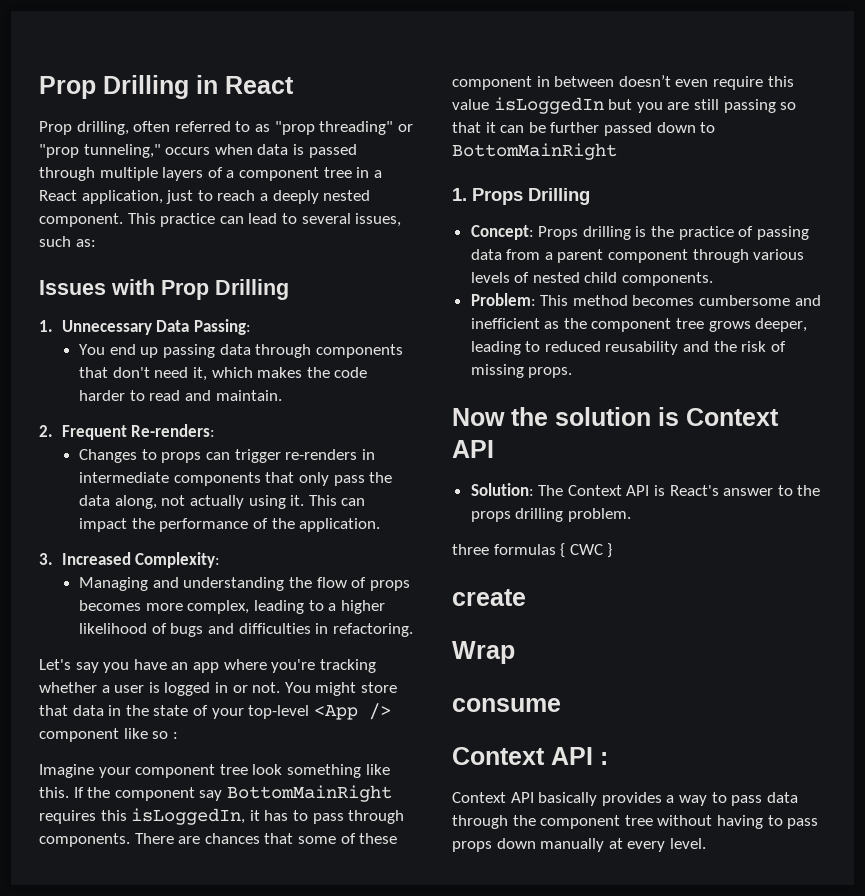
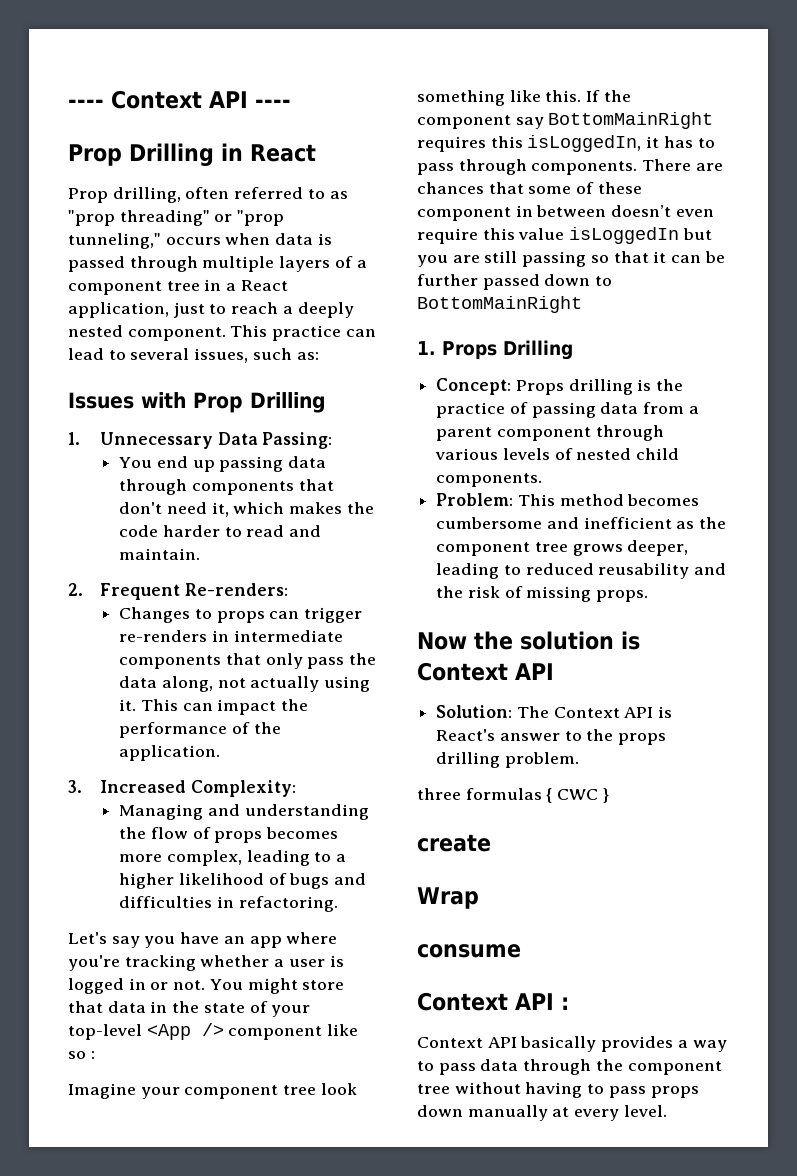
+ ---- Context API ----

